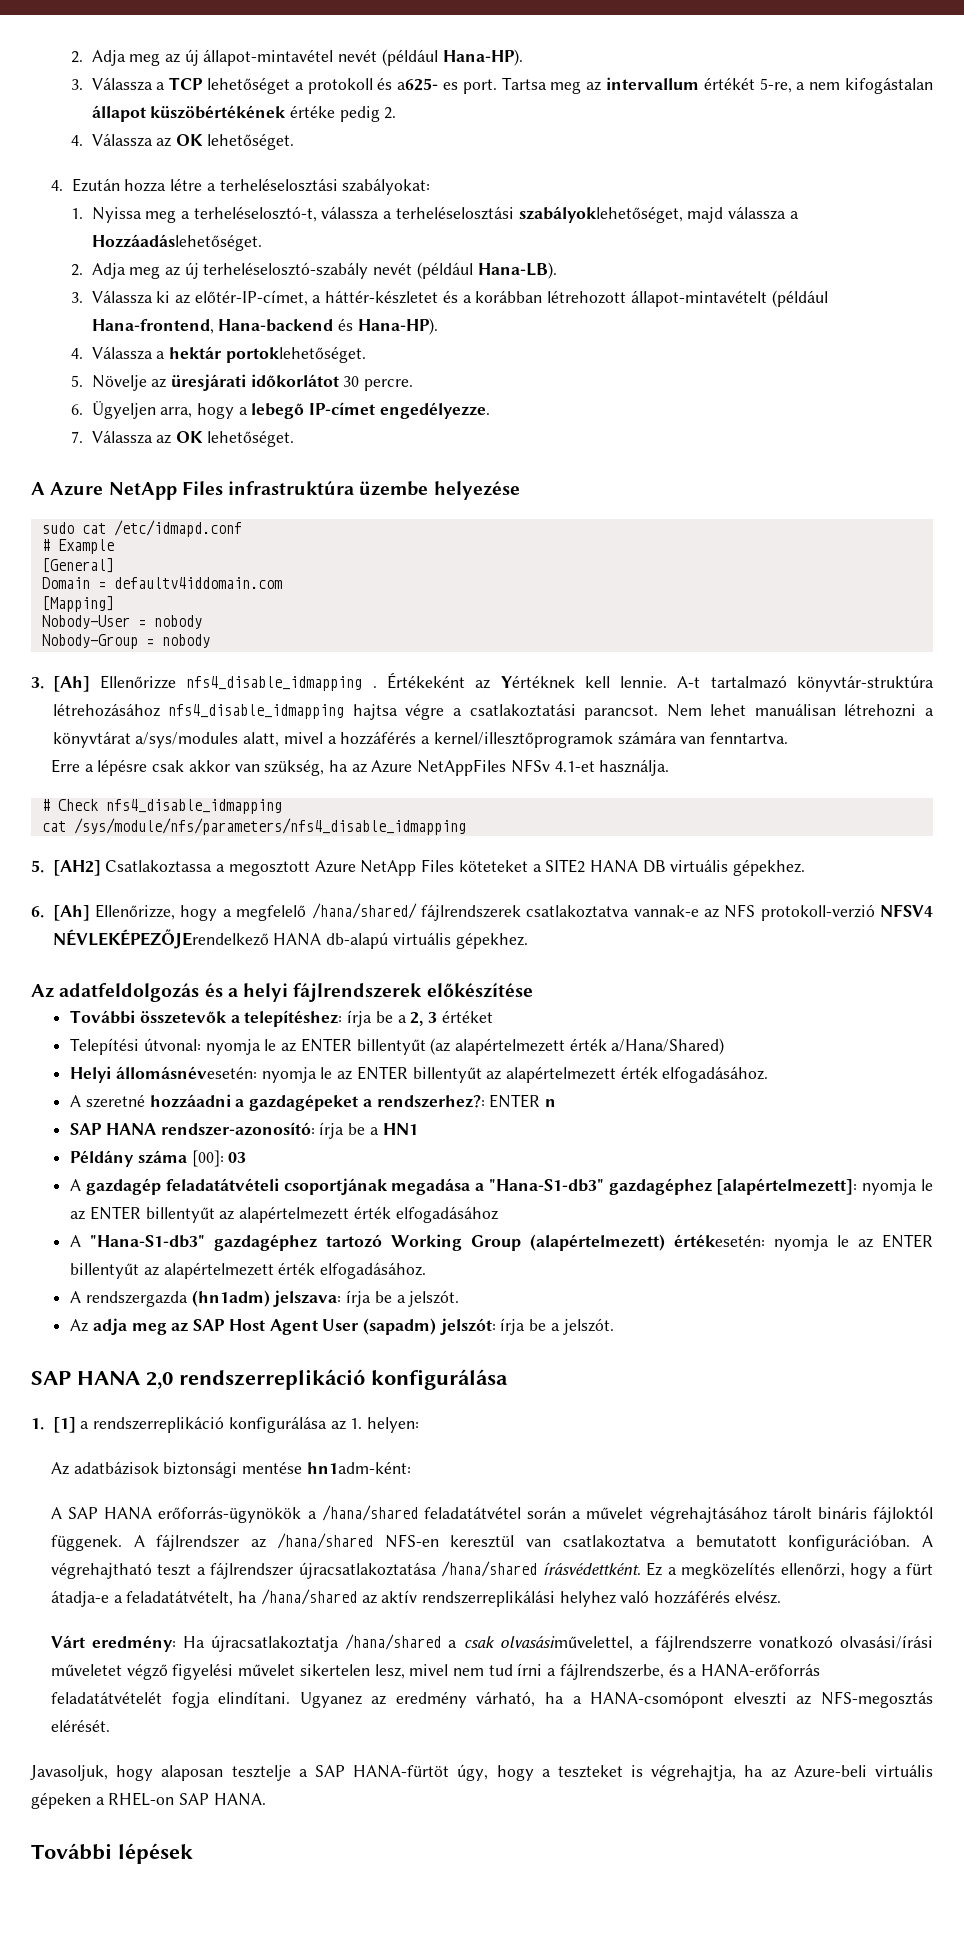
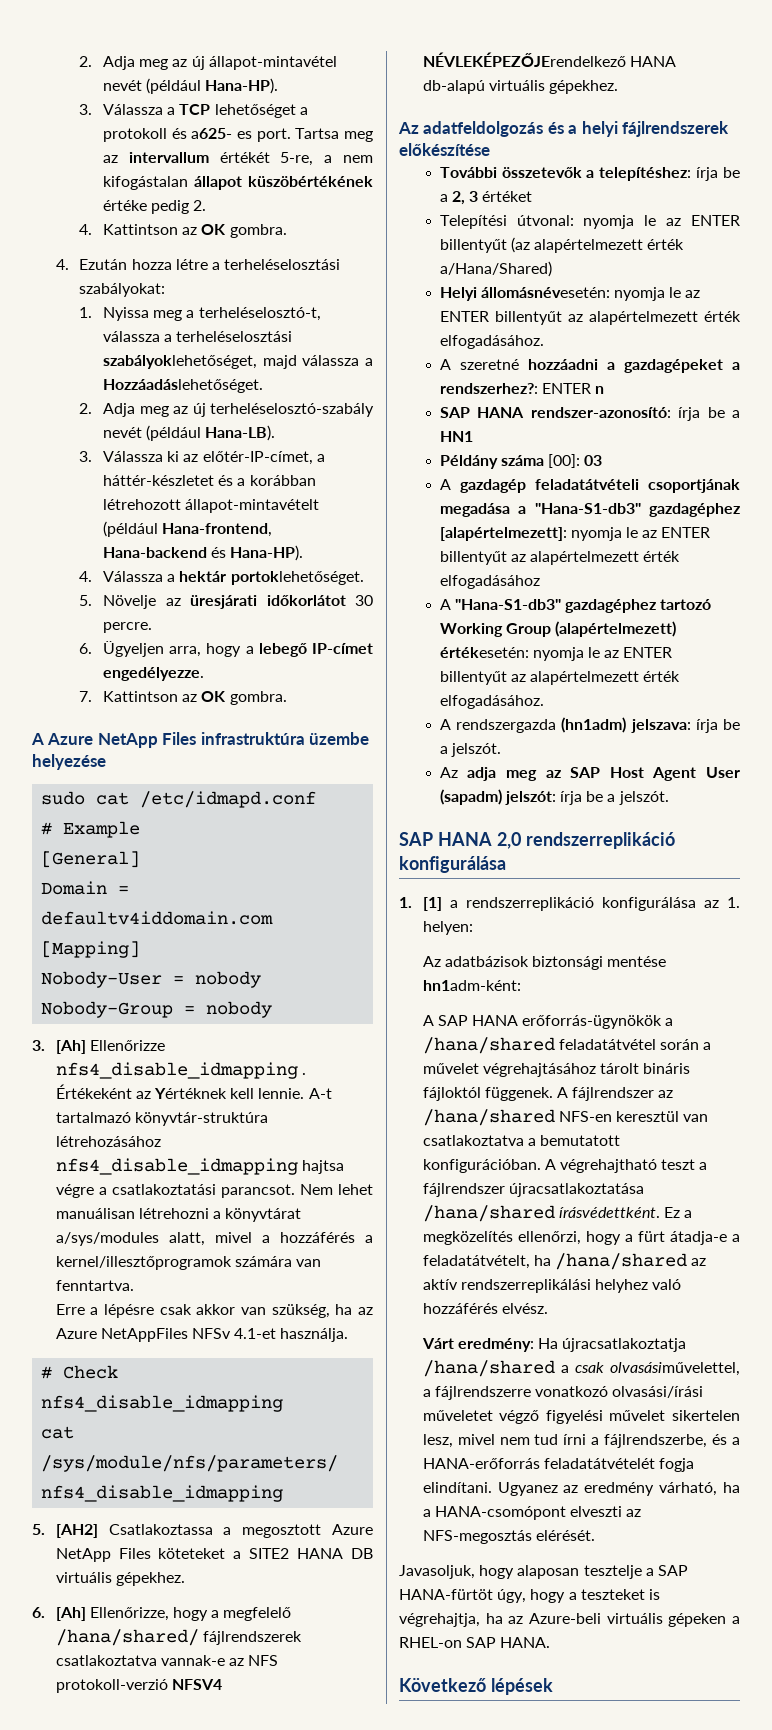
- 4. Válassza az OK lehetőséget.
+ 4. Kattintson az OK gombra.
- 7. Válassza az OK lehetőséget.
+ 7. Kattintson az OK gombra.
- További lépések
+ Következő lépések

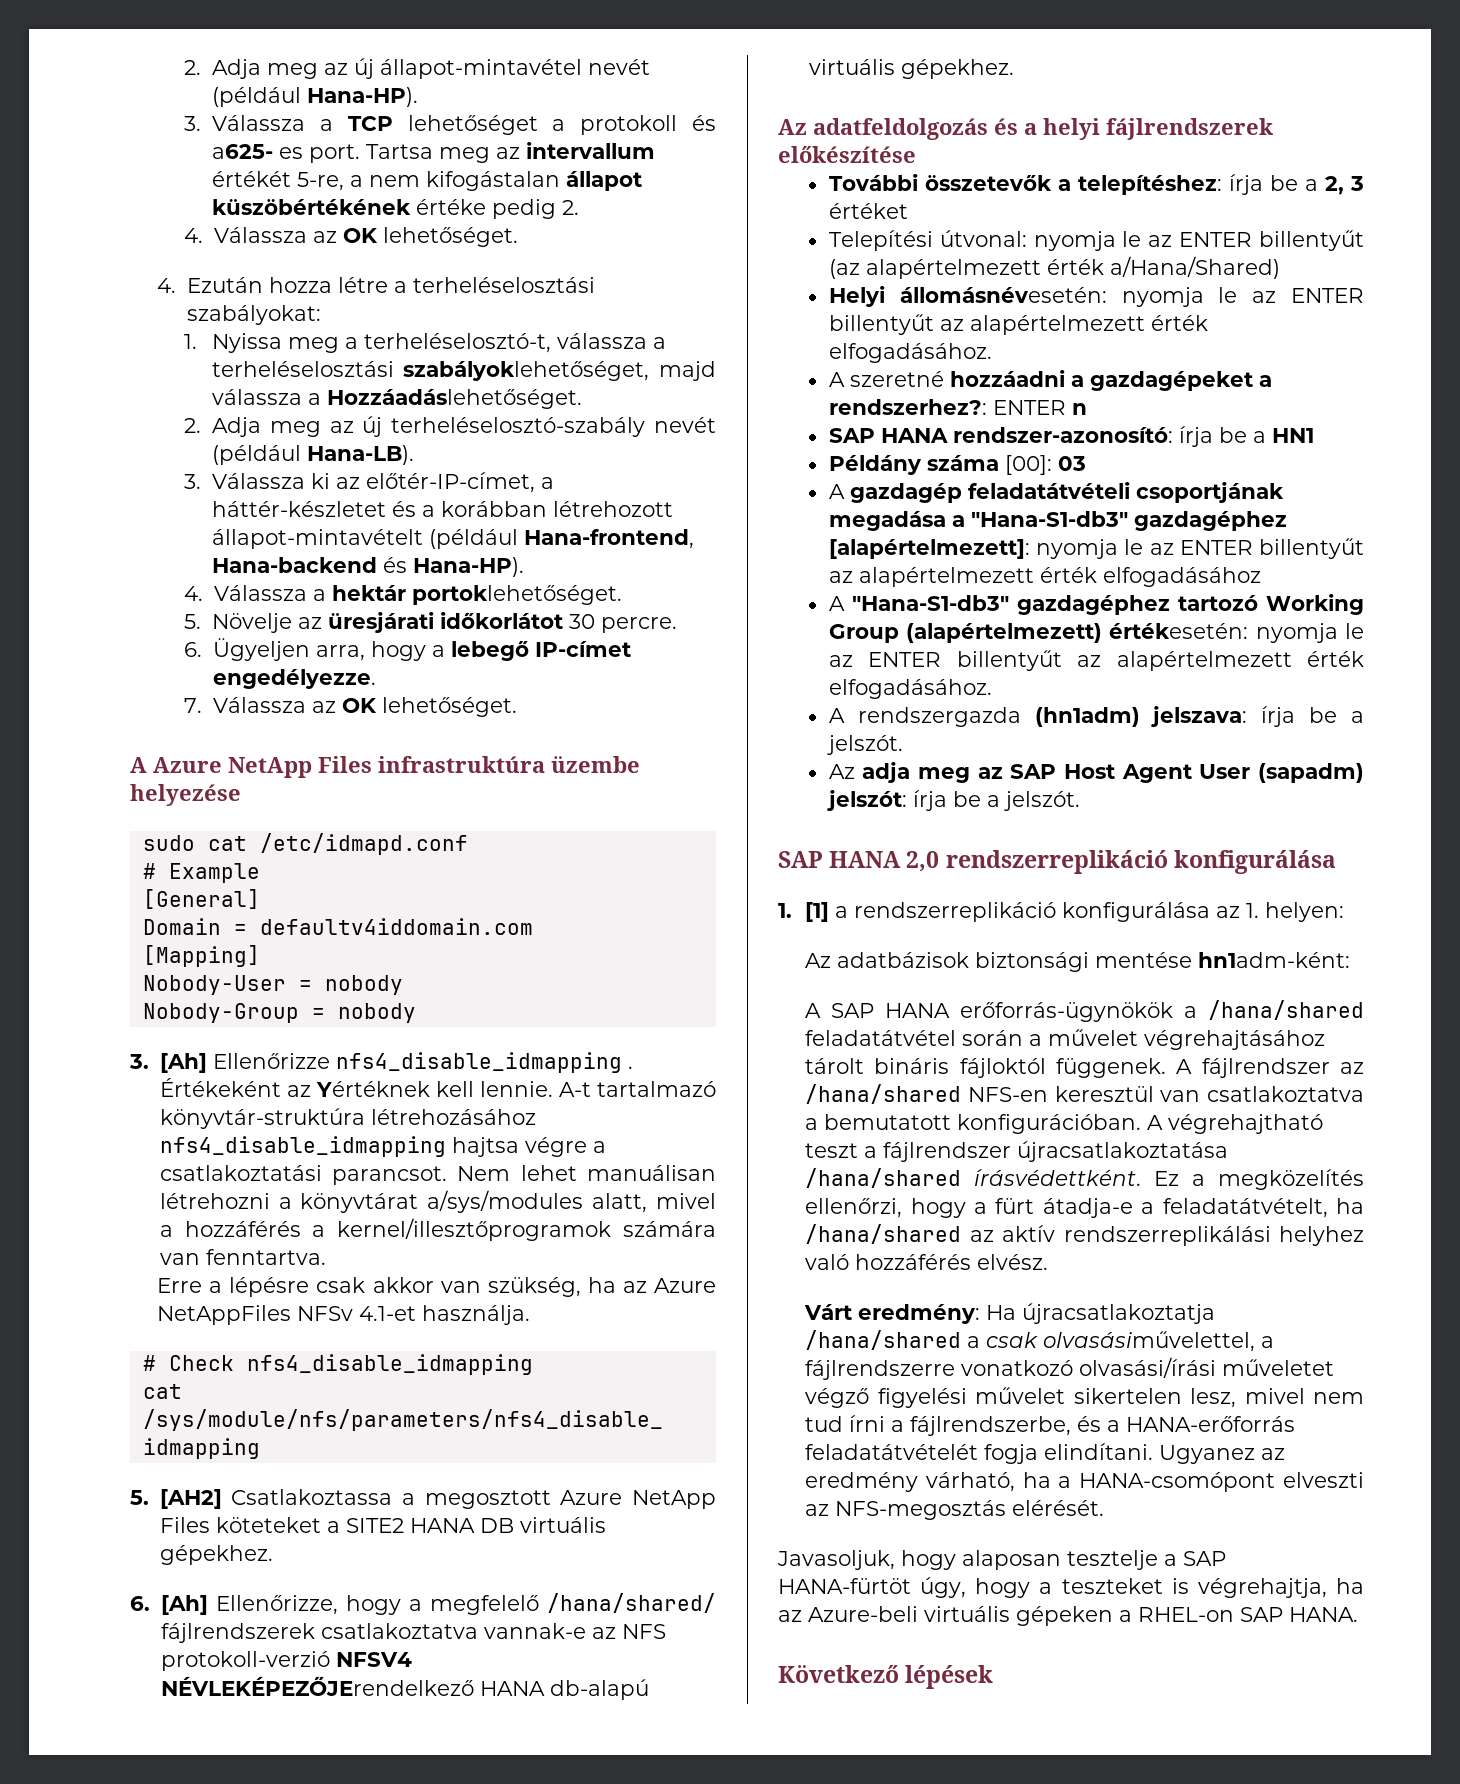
- 4. Kattintson az OK gombra.
+ 4. Válassza az OK lehetőséget.
- 7. Kattintson az OK gombra.
+ 7. Válassza az OK lehetőséget.

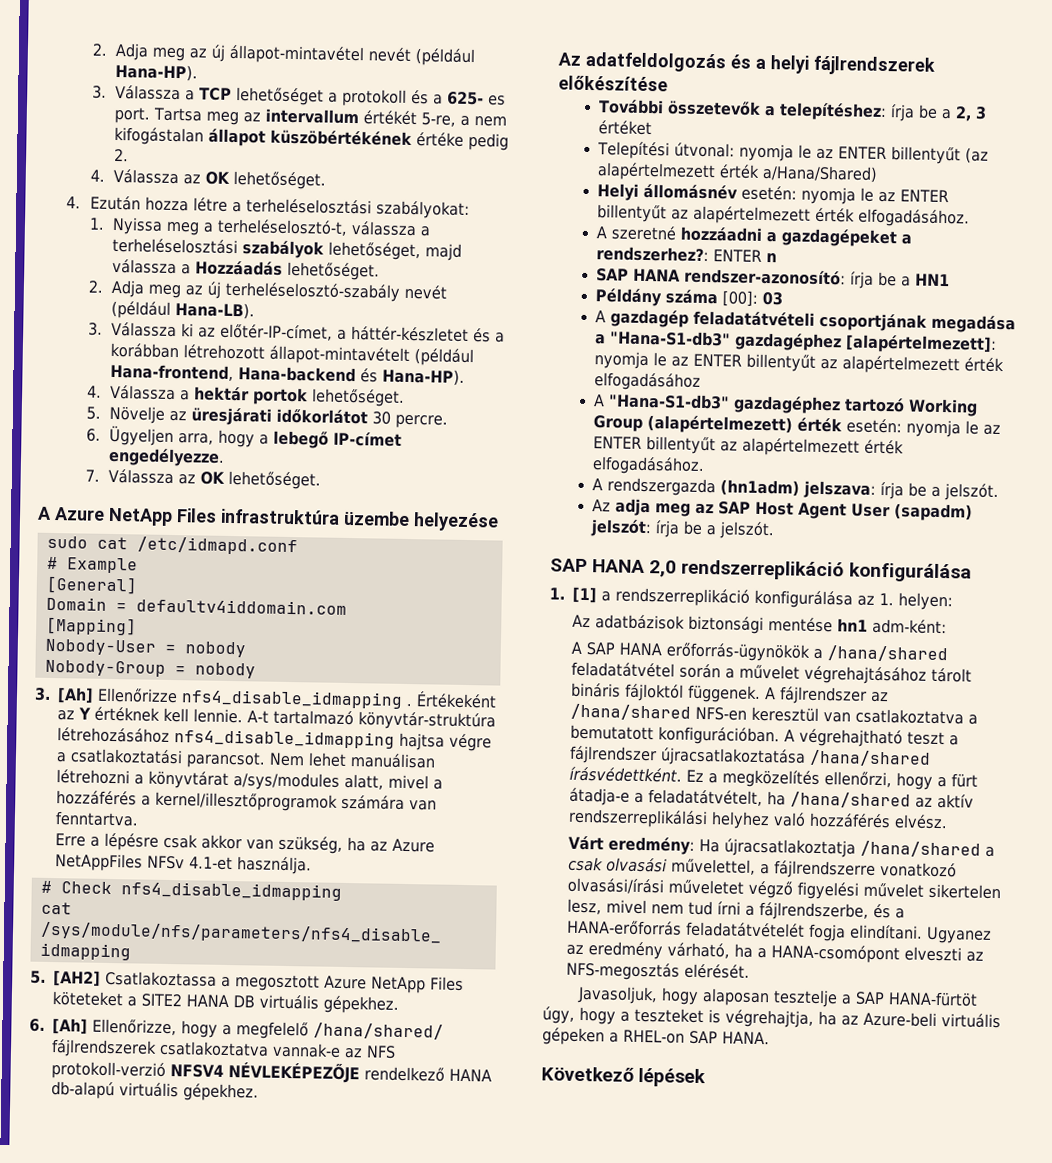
- 3. Válassza a TCP lehetőséget a protokoll és a625- es port.
+ 3. Válassza a TCP lehetőséget a protokoll és a 625- es port.
- 1. Nyissa meg a terheléselosztó-t, válassza a terheléselosztási szabályoklehetőséget, majd válassza a Hozzáadáslehetőséget.
+ 1. Nyissa meg a terheléselosztó-t, válassza a terheléselosztási szabályok lehetőséget, majd válassza a Hozzáadás lehetőséget.
- 4. Válassza a hektár portoklehetőséget.
+ 4. Válassza a hektár portok lehetőséget.
- Értékeként az Yértéknek kell lennie.
+ Értékeként az Y értéknek kell lennie.
- 6. [Ah] Ellenőrizze, hogy a megfelelő /hana/shared/ fájlrendszerek csatlakoztatva vannak-e az NFS protokoll-verzió NFSV4 NÉVLEKÉPEZŐJErendelkező HANA db-alapú virtuális gépekhez.
+ 6. [Ah] Ellenőrizze, hogy a megfelelő /hana/shared/ fájlrendszerek csatlakoztatva vannak-e az NFS protokoll-verzió NFSV4 NÉVLEKÉPEZŐJE rendelkező HANA db-alapú virtuális gépekhez.
- Helyi állomásnévesetén: nyomja le az ENTER billentyűt az alapértelmezett érték elfogadásához.
+ Helyi állomásnév esetén: nyomja le az ENTER billentyűt az alapértelmezett érték elfogadásához.
- A "Hana-S1-db3" gazdagéphez tartozó Working Group (alapértelmezett) értékesetén: nyomja le az ENTER billentyűt az alapértelmezett érték elfogadásához.
+ A "Hana-S1-db3" gazdagéphez tartozó Working Group (alapértelmezett) érték esetén: nyomja le az ENTER billentyűt az alapértelmezett érték elfogadásához.
- Az adatbázisok biztonsági mentése hn1adm-ként:
+ Az adatbázisok biztonsági mentése hn1 adm-ként:
- Várt eredmény: Ha újracsatlakoztatja /hana/shared a csak olvasásiművelettel, a fájlrendszerre vonatkozó olvasási/írási műveletet végző figyelési művelet sikertelen lesz, mivel nem tud írni a fájlrendszerbe, és a HANA-erőforrás feladatátvételét fogja elindítani.
+ Várt eredmény: Ha újracsatlakoztatja /hana/shared a csak olvasási művelettel, a fájlrendszerre vonatkozó olvasási/írási műveletet végző figyelési művelet sikertelen lesz, mivel nem tud írni a fájlrendszerbe, és a HANA-erőforrás feladatátvételét fogja elindítani.

